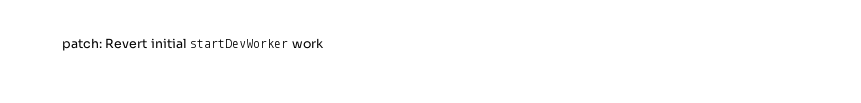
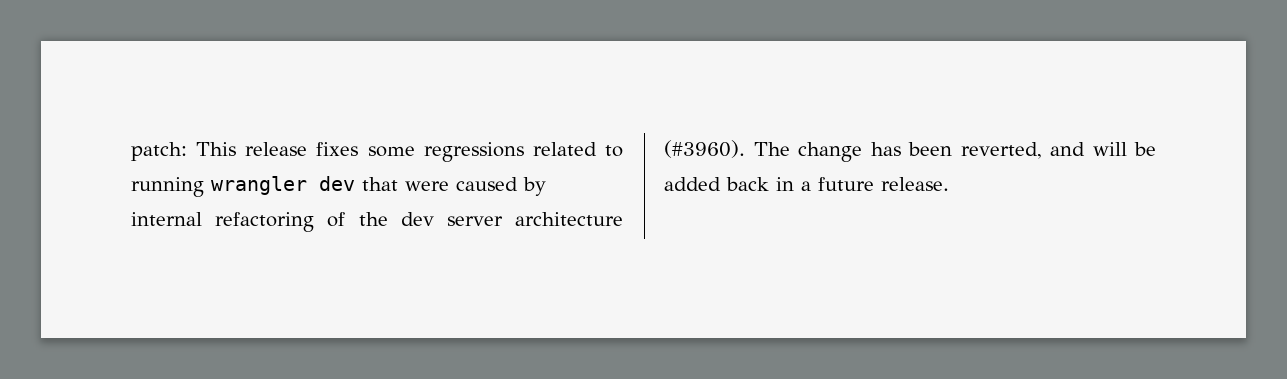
- patch: Revert initial startDevWorker work
+ patch: This release fixes some regressions related to running wrangler dev that were caused by internal refactoring of the dev server architecture (#3960). The change has been reverted, and will be added back in a future release.

